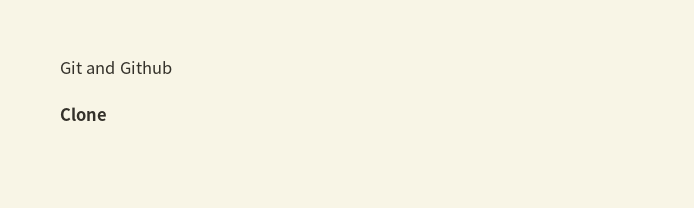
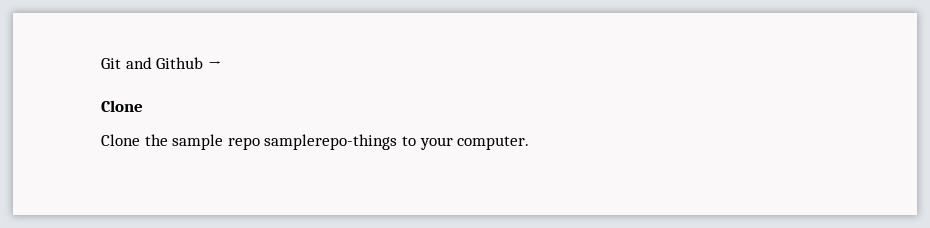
- Git and Github
+ Git and Github →
  Clone
+ Clone the sample repo samplerepo-things to your computer.

